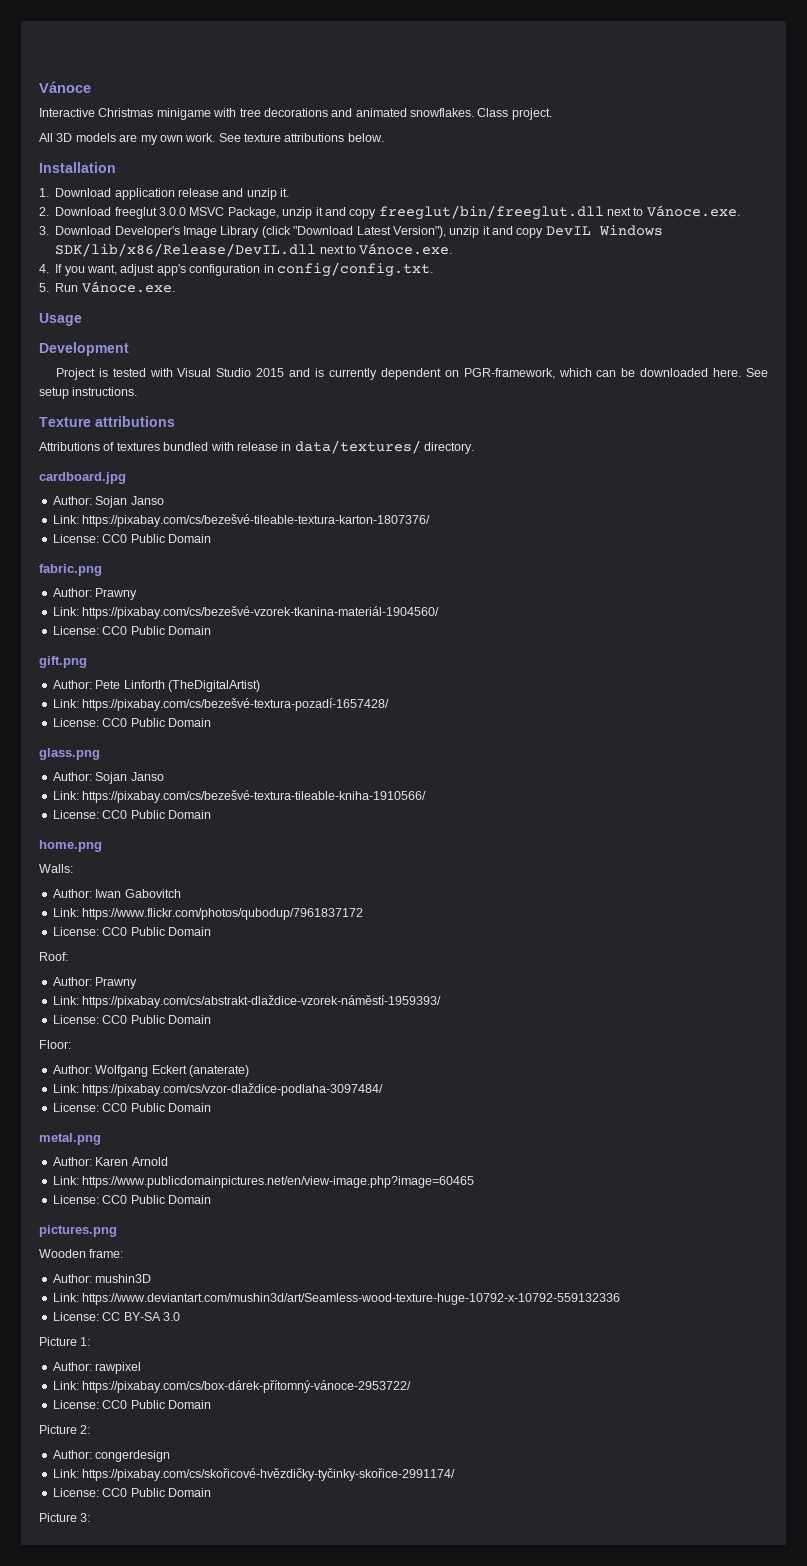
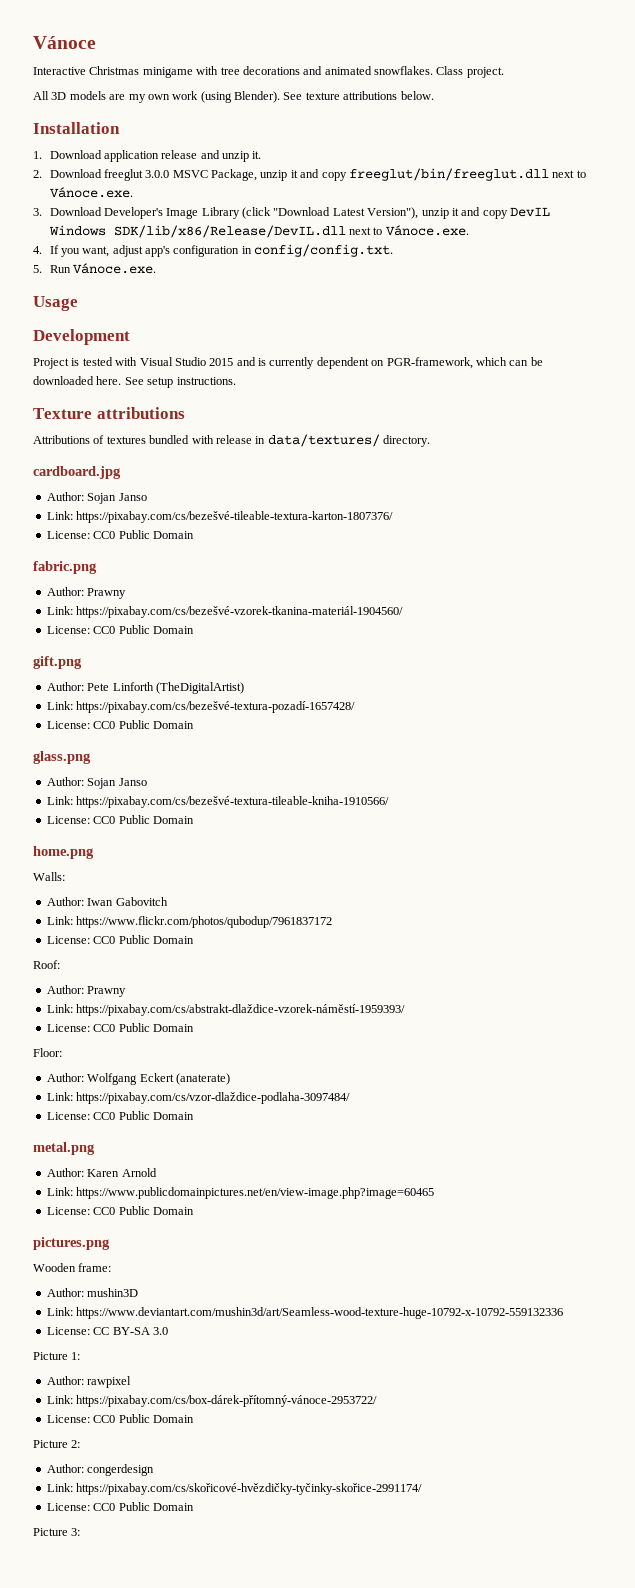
- All 3D models are my own work.
+ All 3D models are my own work (using Blender).

